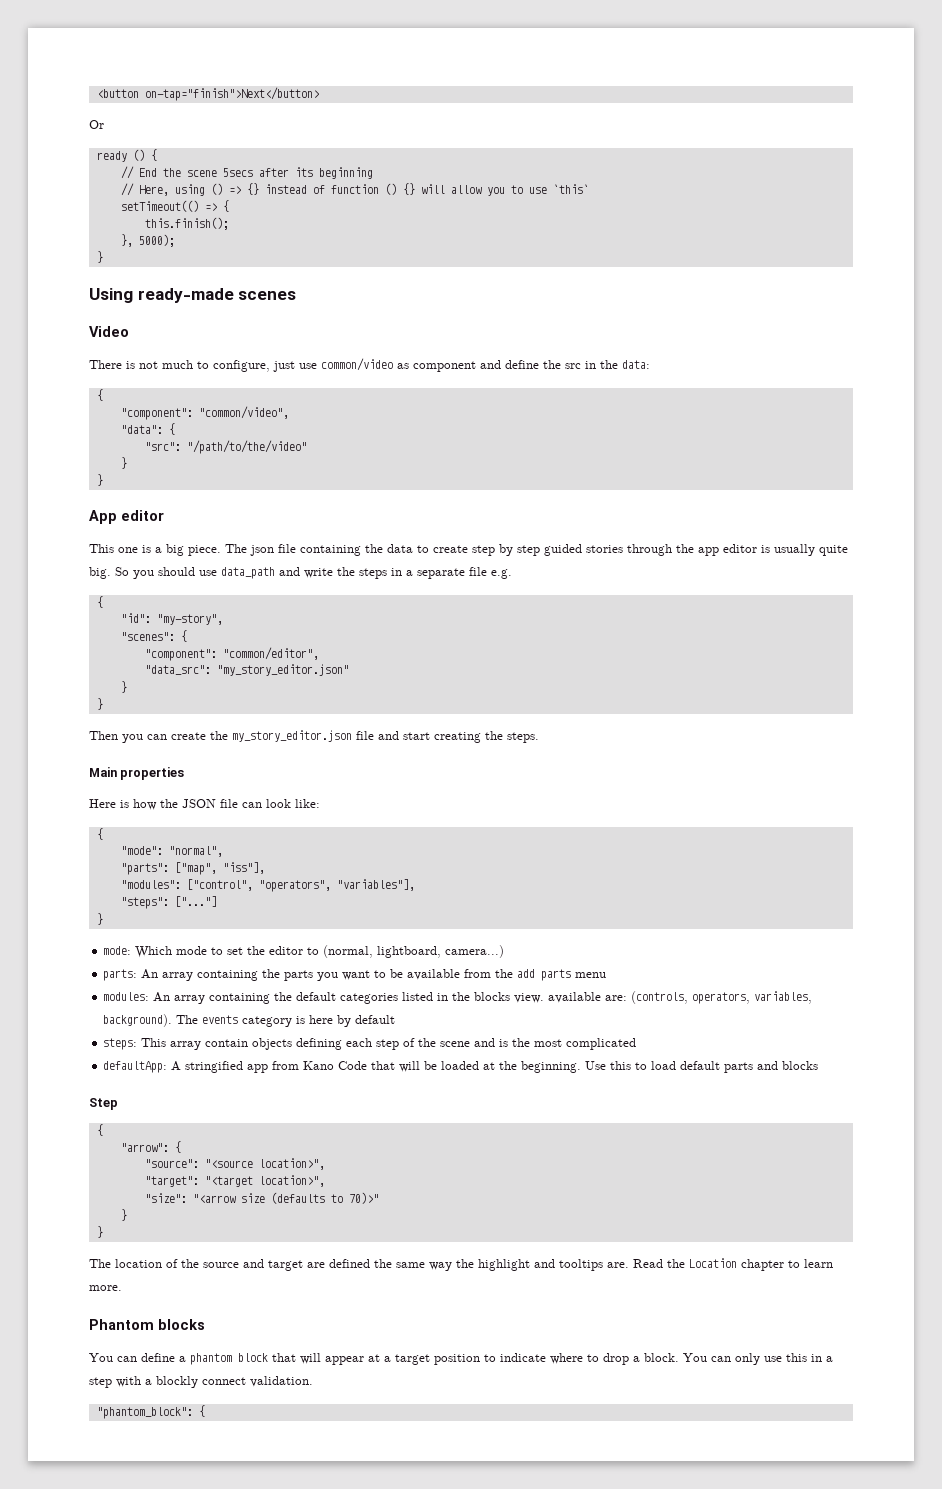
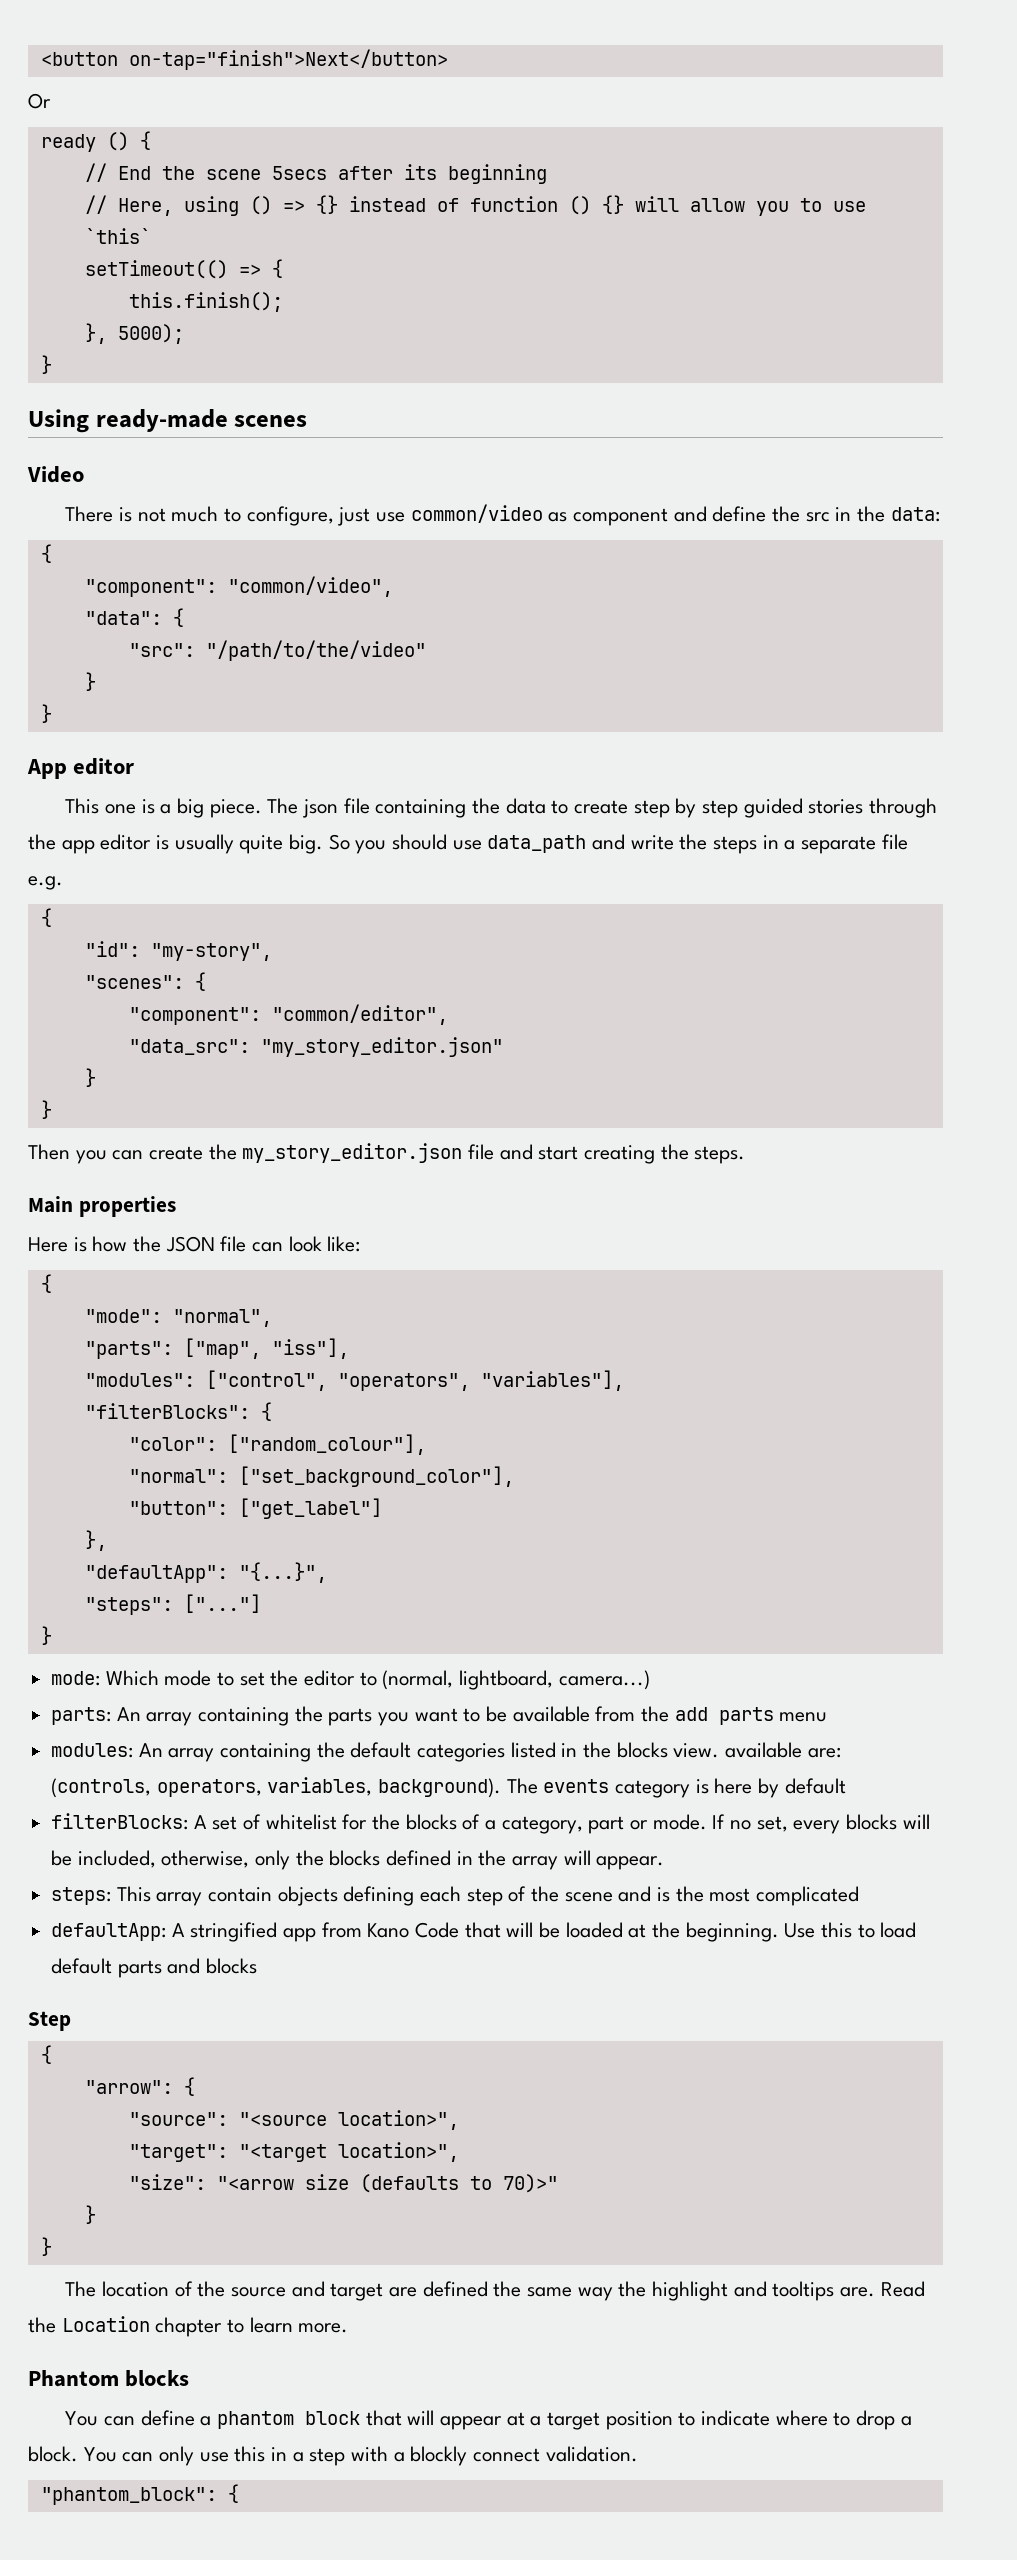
+ "filterBlocks": {
+ "color": ["random_colour"],
+ "normal": ["set_background_color"],
+ "button": ["get_label"]
+ },
+ "defaultApp": "{...}",
+ filterBlocks: A set of whitelist for the blocks of a category, part or mode. If no set, every blocks will be included, otherwise, only the blocks defined in the array will appear.

